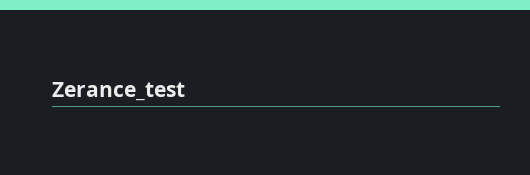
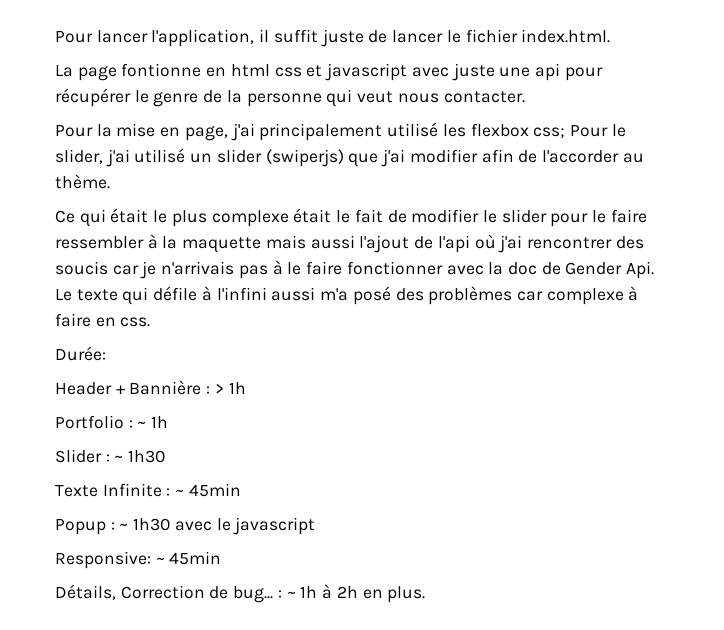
- Zerance_test
+ Pour lancer l'application, il suffit juste de lancer le fichier index.html.
+ La page fontionne en html css et javascript avec juste une api pour récupérer le genre de la personne qui veut nous contacter.
+ Pour la mise en page, j'ai principalement utilisé les flexbox css; Pour le slider, j'ai utilisé un slider (swiperjs) que j'ai modifier afin de l'accorder au thème.
+ Ce qui était le plus complexe était le fait de modifier le slider pour le faire ressembler à la maquette mais aussi l'ajout de l'api où j'ai rencontrer des soucis car je n'arrivais pas à le faire fonctionner avec la doc de Gender Api. Le texte qui défile à l'infini aussi m'a posé des problèmes car complexe à faire en css.
+ Durée:
+ Header + Bannière : > 1h
+ Portfolio : ~ 1h
+ Slider : ~ 1h30
+ Texte Infinite : ~ 45min
+ Popup : ~ 1h30 avec le javascript
+ Responsive: ~ 45min
+ Détails, Correction de bug... : ~ 1h à 2h en plus.

